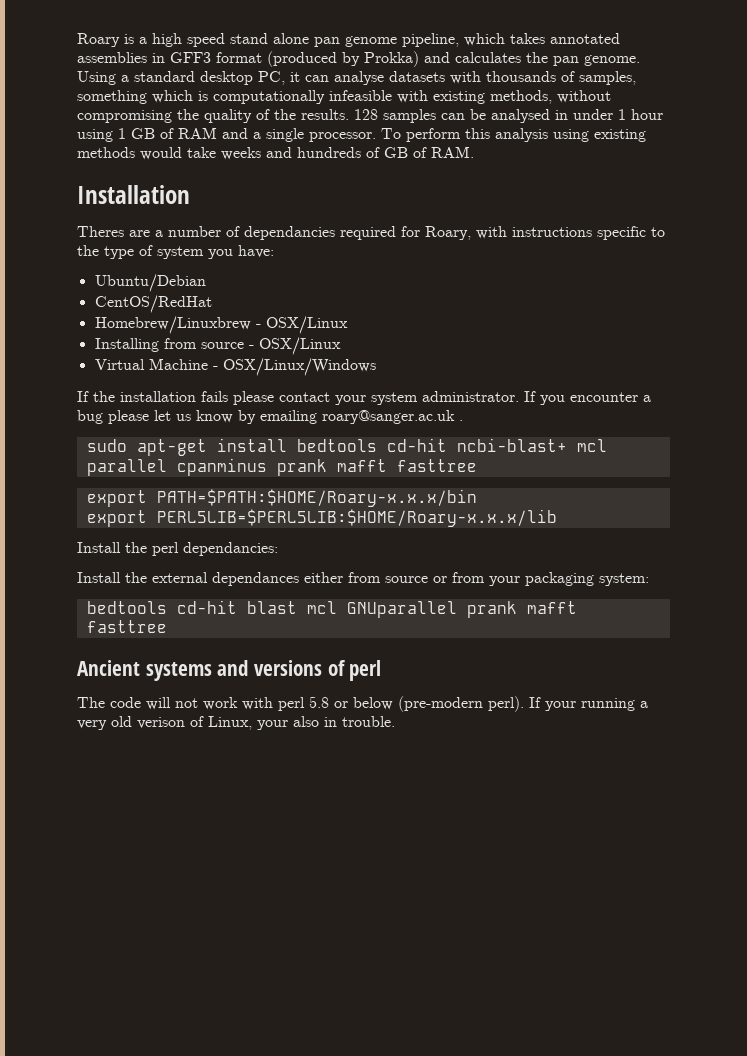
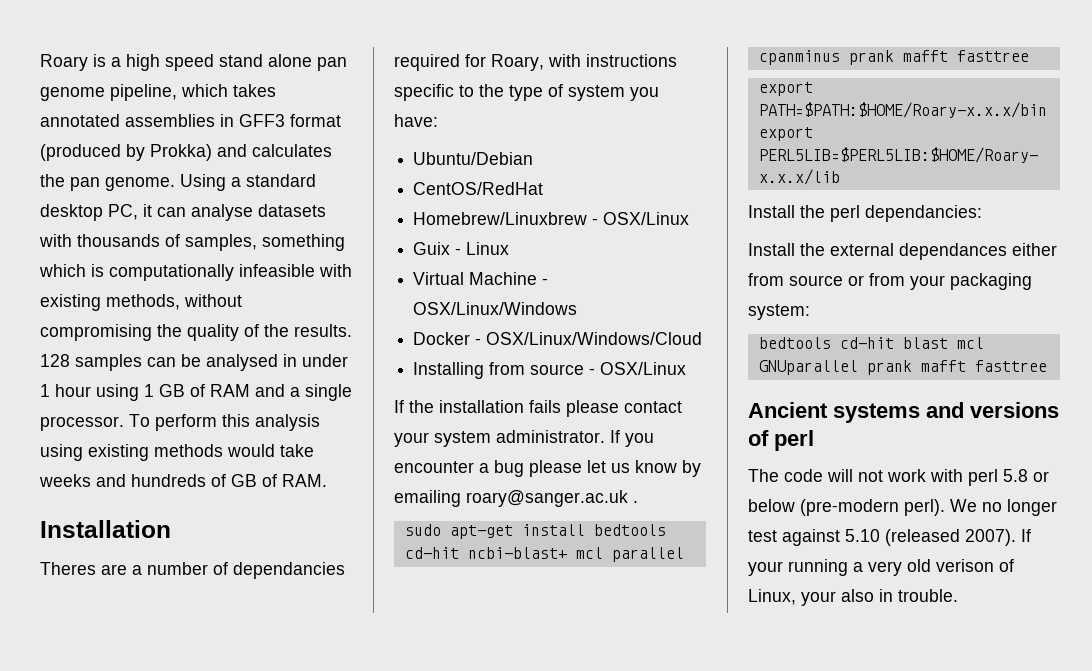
+ Guix - Linux
+ Virtual Machine - OSX/Linux/Windows
+ Docker - OSX/Linux/Windows/Cloud
- Virtual Machine - OSX/Linux/Windows
+ We no longer test against 5.10 (released 2007).

